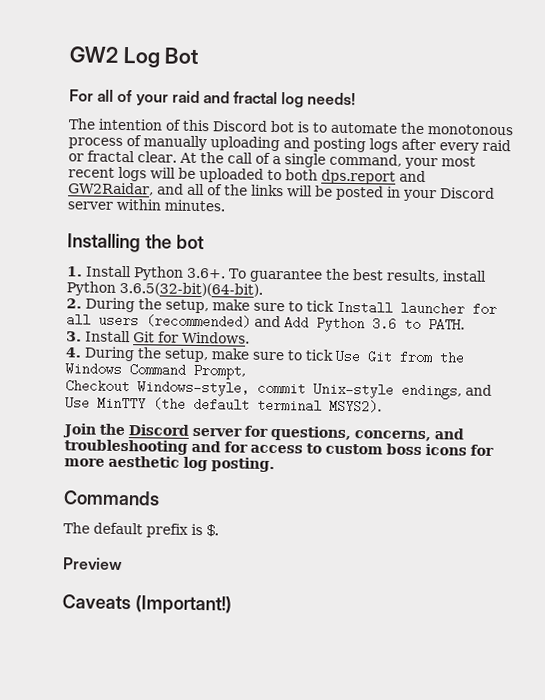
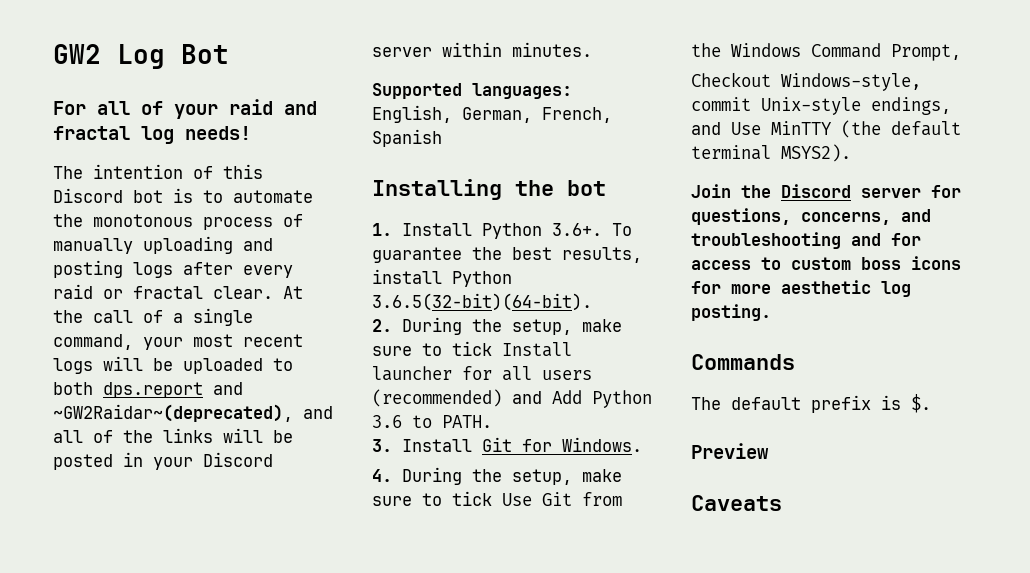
- At the call of a single command, your most recent logs will be uploaded to both dps.report and GW2Raidar, and all of the links will be posted in your Discord server within minutes.
+ At the call of a single command, your most recent logs will be uploaded to both dps.report and ~GW2Raidar~(deprecated), and all of the links will be posted in your Discord server within minutes.
+ Supported languages: English, German, French, Spanish
- Caveats (Important!)
+ Caveats

